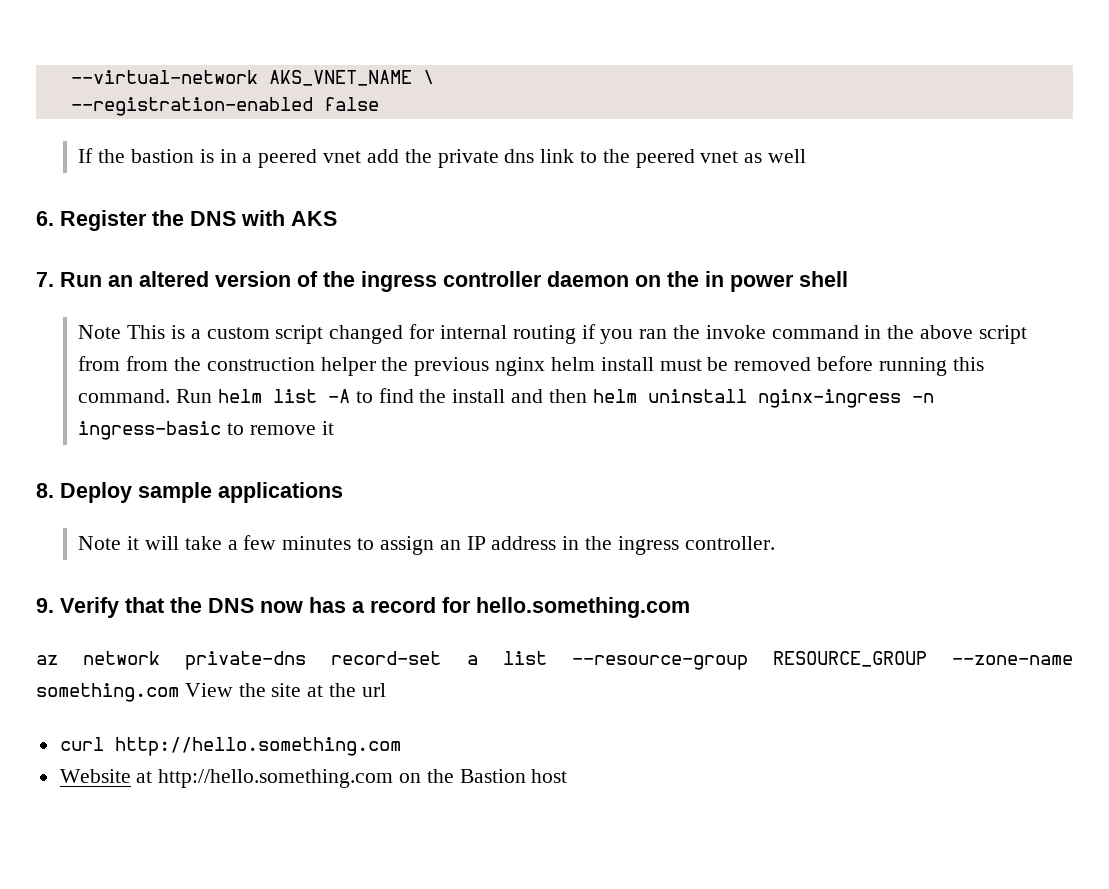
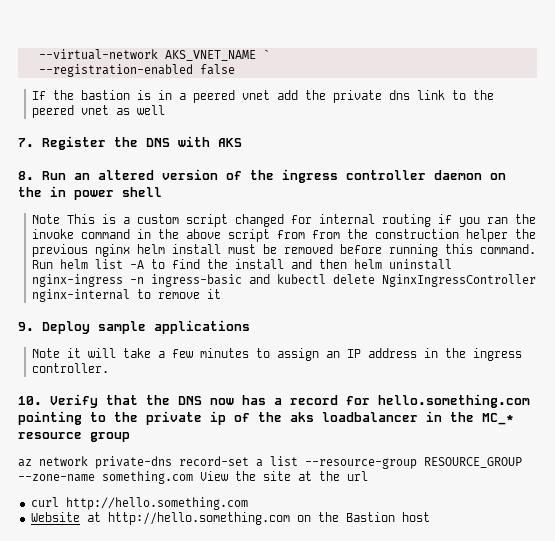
- --virtual-network AKS_VNET_NAME \
+ --virtual-network AKS_VNET_NAME `
- 6. Register the DNS with AKS
+ 7. Register the DNS with AKS
- 7. Run an altered version of the ingress controller daemon on the in power shell
+ 8. Run an altered version of the ingress controller daemon on the in power shell
- Run helm list -A to find the install and then helm uninstall nginx-ingress -n ingress-basic to remove it
+ Run helm list -A to find the install and then helm uninstall nginx-ingress -n ingress-basic and kubectl delete NginxIngressController nginx-internal to remove it
- 8. Deploy sample applications
+ 9. Deploy sample applications
- 9. Verify that the DNS now has a record for hello.something.com
+ 10. Verify that the DNS now has a record for hello.something.com pointing to the private ip of the aks loadbalancer in the MC_* resource group

